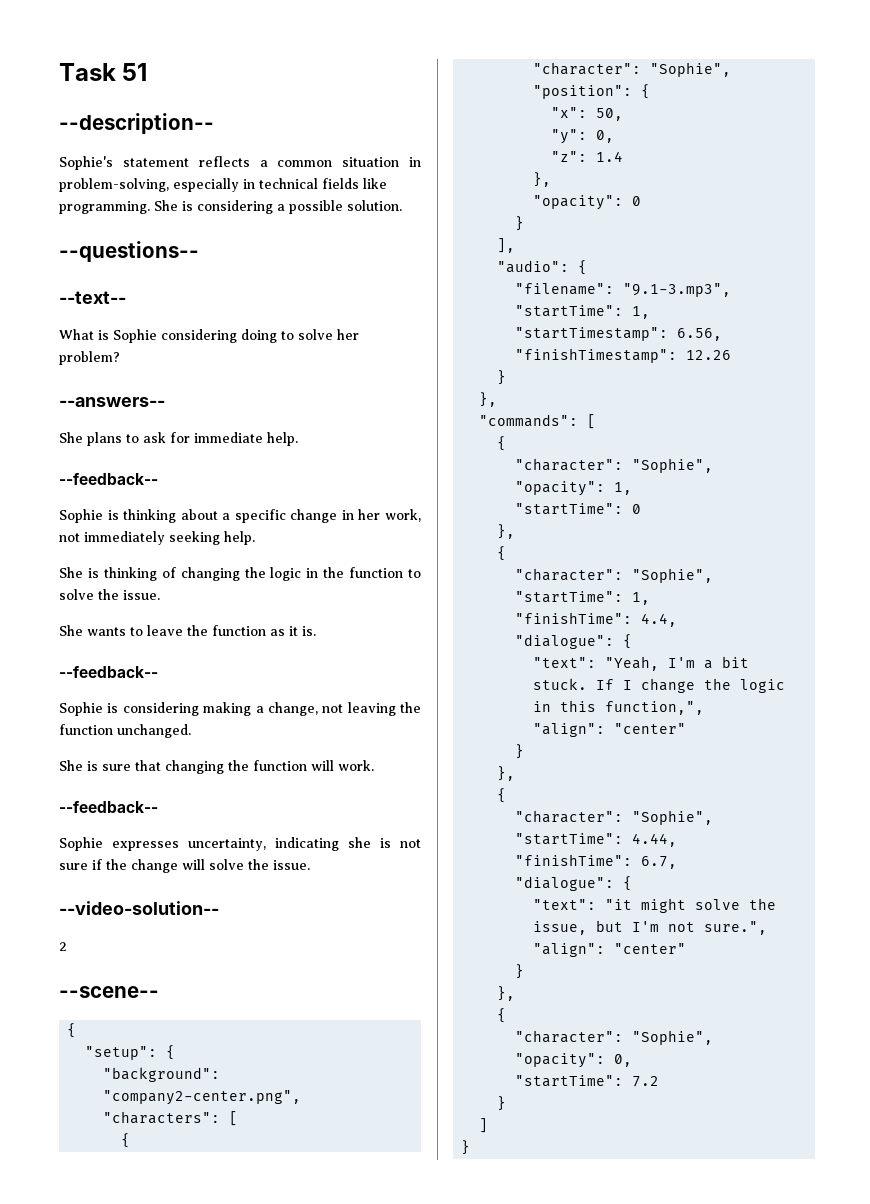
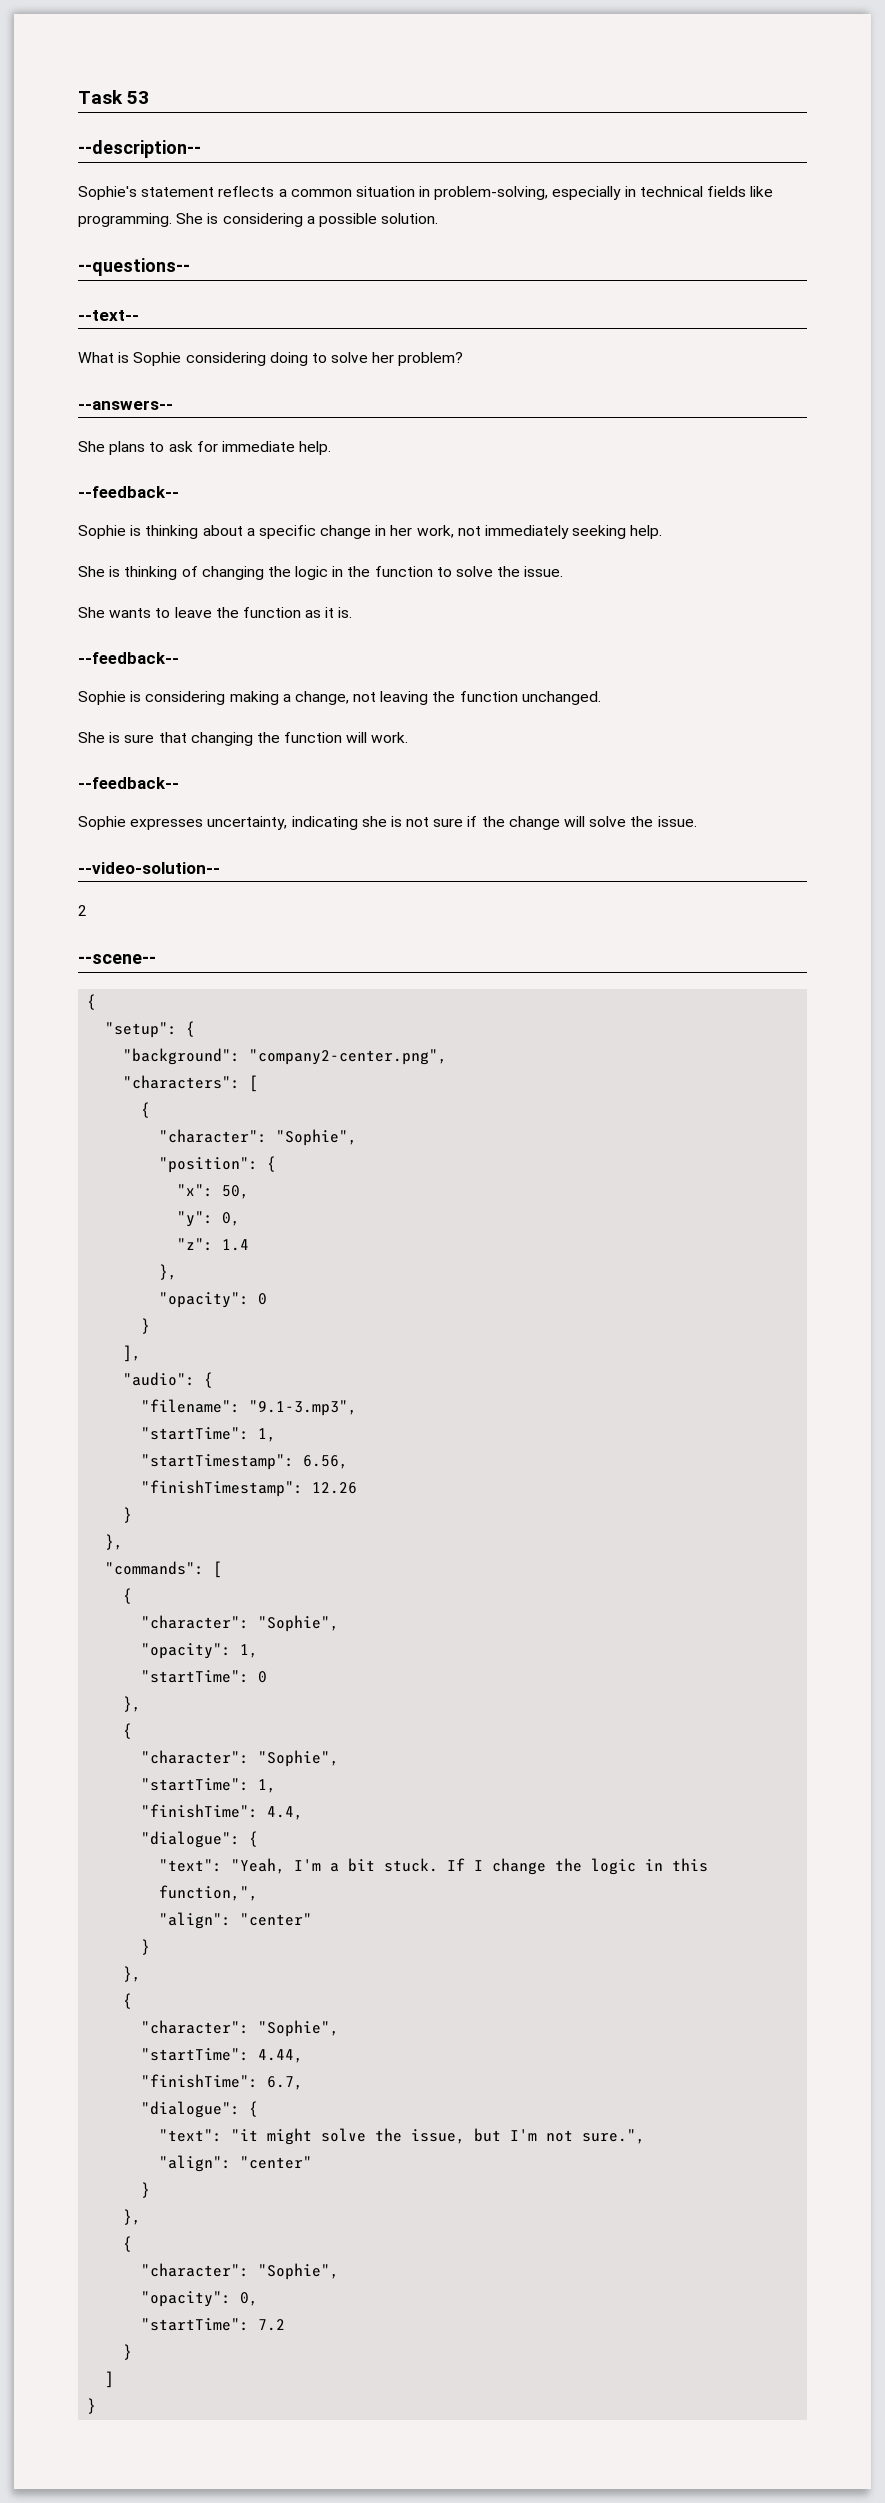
- Task 51
+ Task 53

